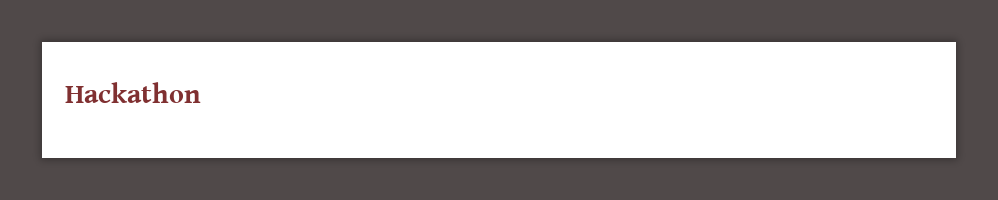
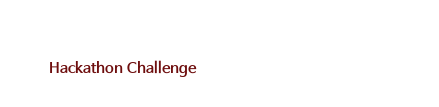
- Hackathon
+ Hackathon Challenge

